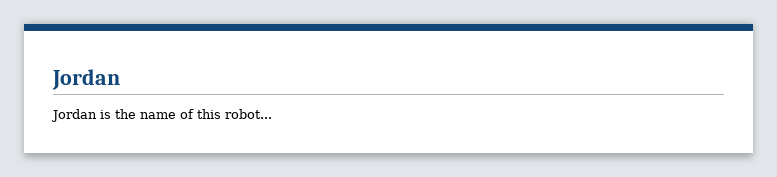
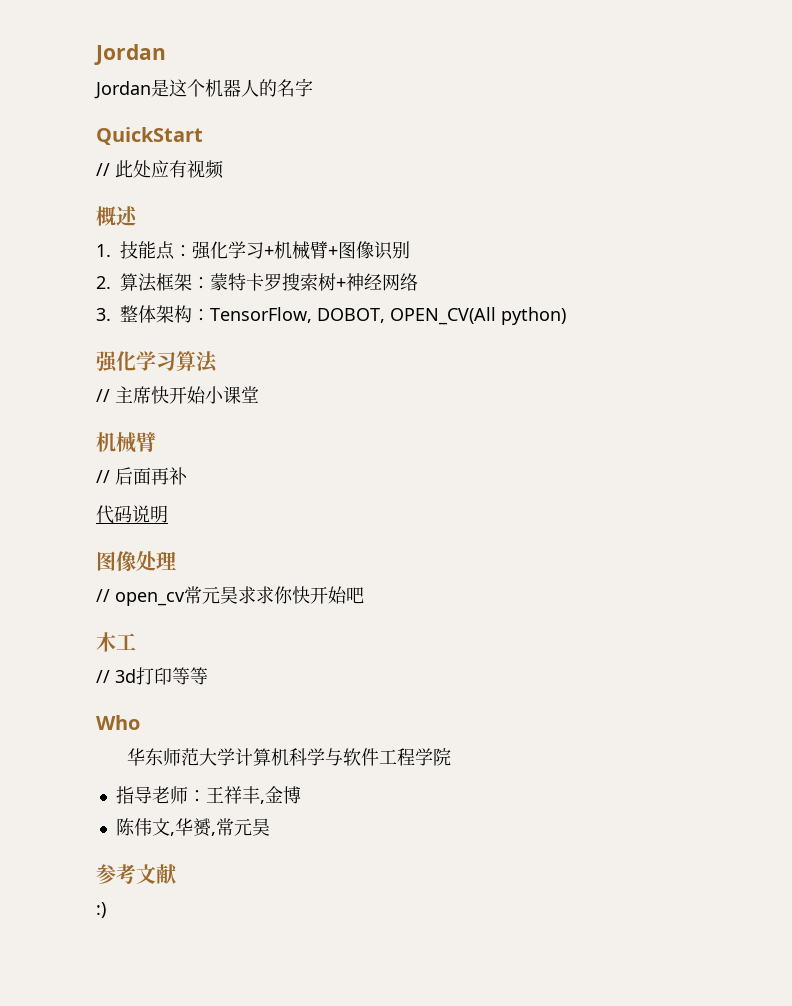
- Jordan is the name of this robot...
+ Jordan是这个机器人的名字
+ QuickStart
+ // 此处应有视频
+ 概述
+ 1.技能点：强化学习+机械臂+图像识别
+ 2.算法框架：蒙特卡罗搜索树+神经网络
+ 3.整体架构：TensorFlow, DOBOT, OPEN_CV(All python)
+ 强化学习算法
+ // 主席快开始小课堂
+ 机械臂
+ // 后面再补
+ 代码说明
+ 图像处理
+ // open_cv常元昊求求你快开始吧
+ 木工
+ // 3d打印等等
+ Who
+ 华东师范大学计算机科学与软件工程学院
+ 指导老师：王祥丰,金博
+ 陈伟文,华赟,常元昊
+ 参考文献
+ :)

